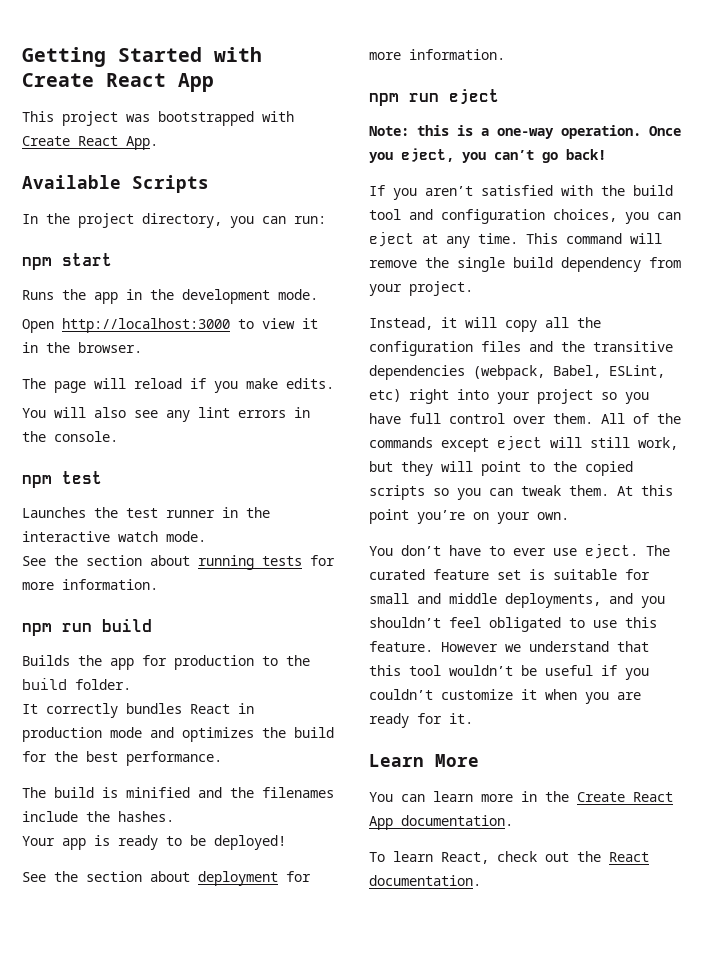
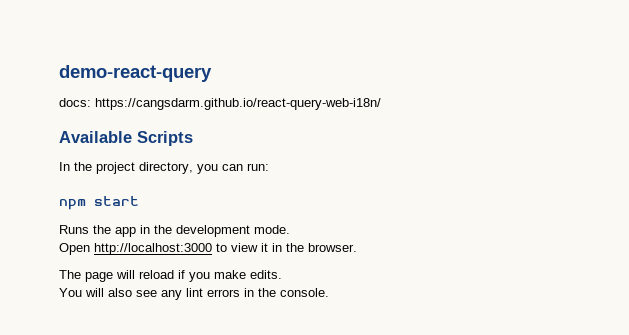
- Getting Started with Create React App
- This project was bootstrapped with Create React App.
+ demo-react-query
+ docs: https://cangsdarm.github.io/react-query-web-i18n/
- npm test
- Launches the test runner in the interactive watch mode.
- See the section about running tests for more information.
- npm run build
- Builds the app for production to the build folder.
- It correctly bundles React in production mode and optimizes the build for the best performance.
- The build is minified and the filenames include the hashes.
- Your app is ready to be deployed!
- See the section about deployment for more information.
- npm run eject
- Note: this is a one-way operation. Once you eject, you can’t go back!
- If you aren’t satisfied with the build tool and configuration choices, you can eject at any time. This command will remove the single build dependency from your project.
- Instead, it will copy all the configuration files and the transitive dependencies (webpack, Babel, ESLint, etc) right into your project so you have full control over them. All of the commands except eject will still work, but they will point to the copied scripts so you can tweak them. At this point you’re on your own.
- You don’t have to ever use eject. The curated feature set is suitable for small and middle deployments, and you shouldn’t feel obligated to use this feature. However we understand that this tool wouldn’t be useful if you couldn’t customize it when you are ready for it.
- Learn More
- You can learn more in the Create React App documentation.
- To learn React, check out the React documentation.

